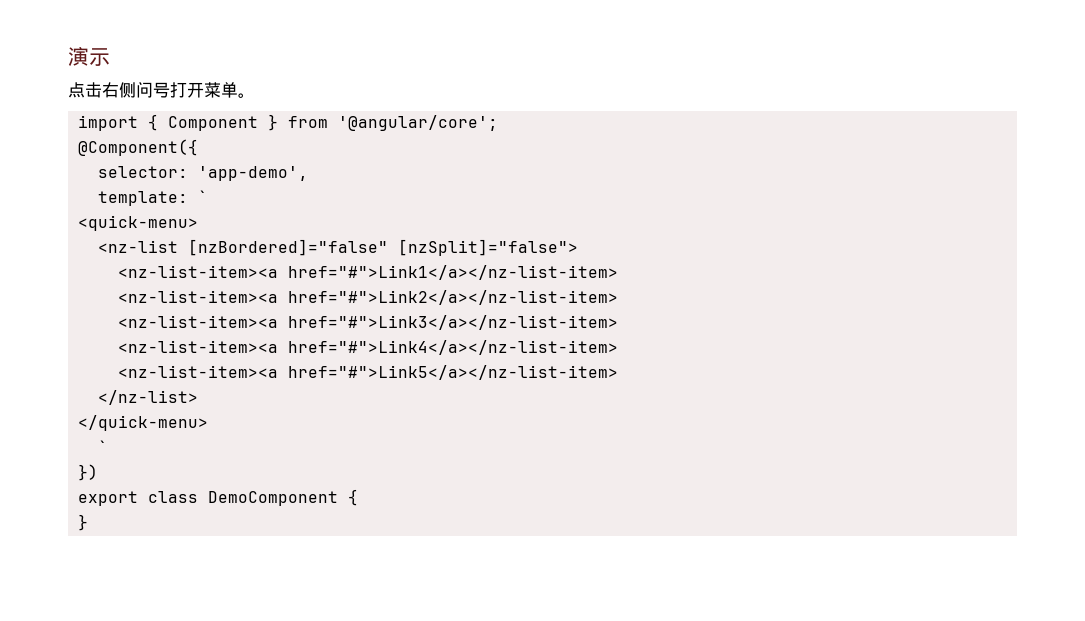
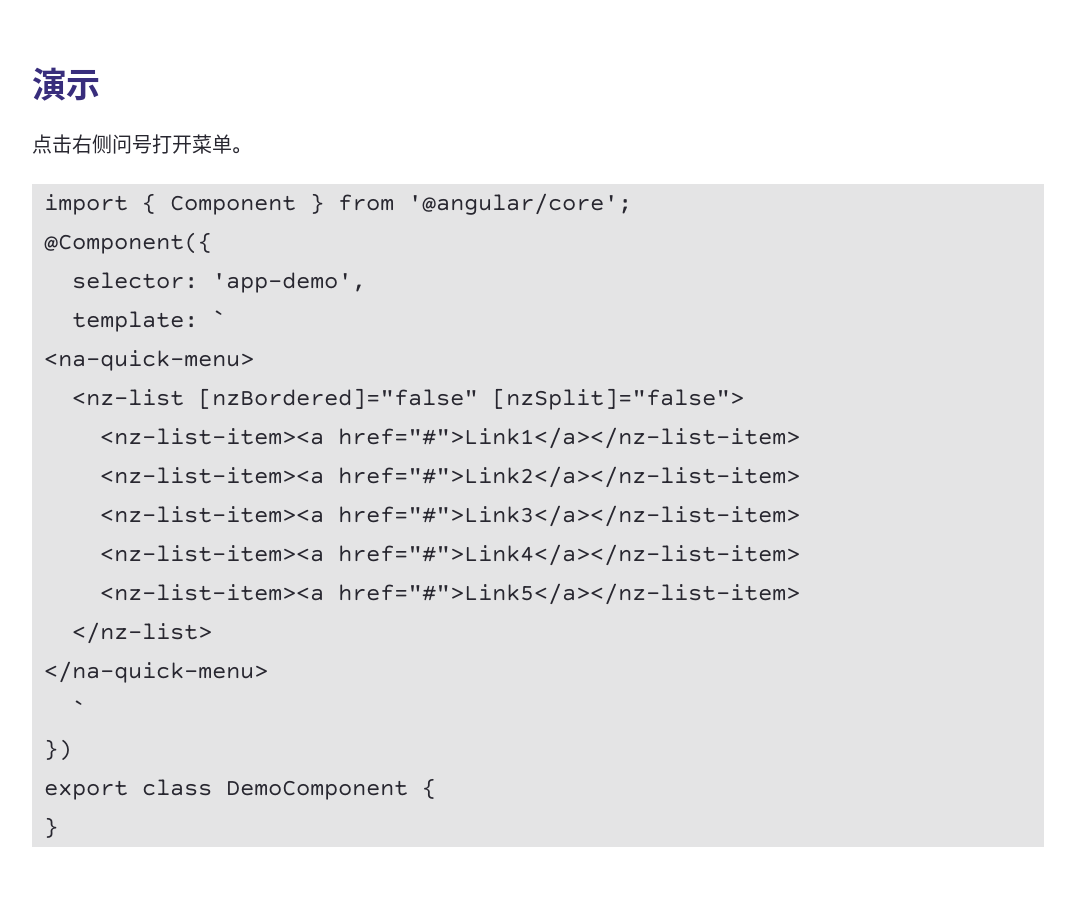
- <quick-menu>
+ <na-quick-menu>
- </quick-menu>
+ </na-quick-menu>

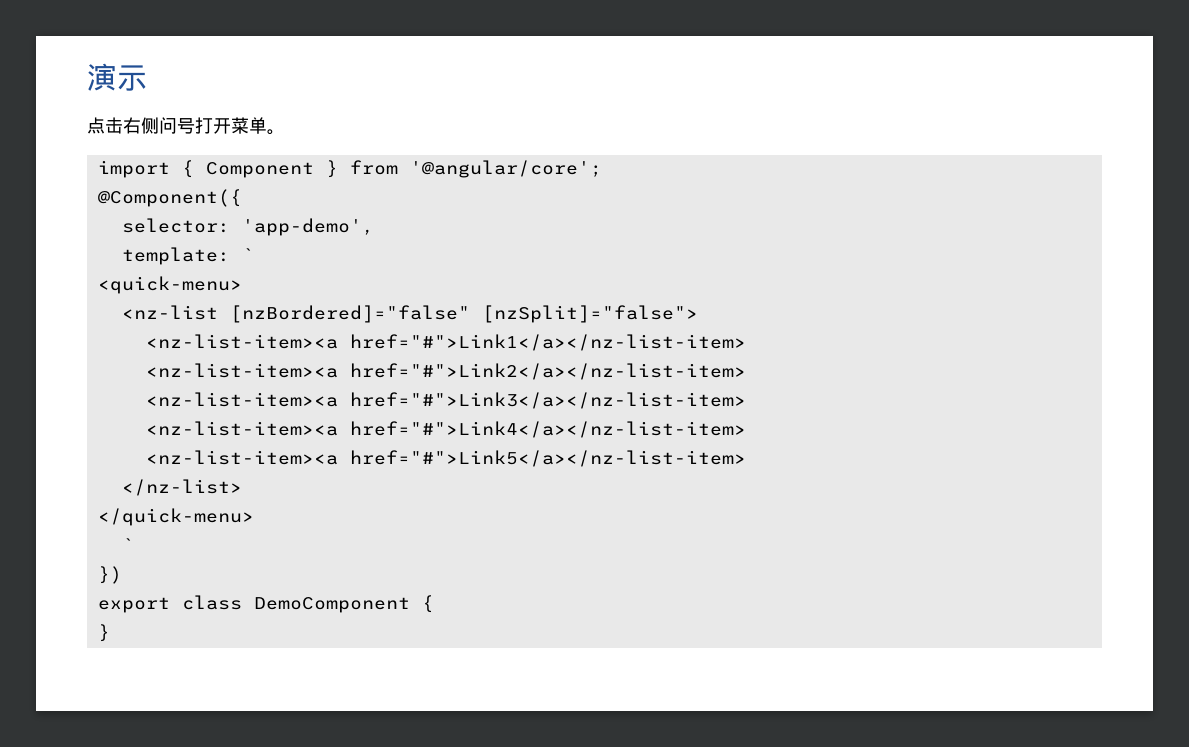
- <na-quick-menu>
+ <quick-menu>
- </na-quick-menu>
+ </quick-menu>

